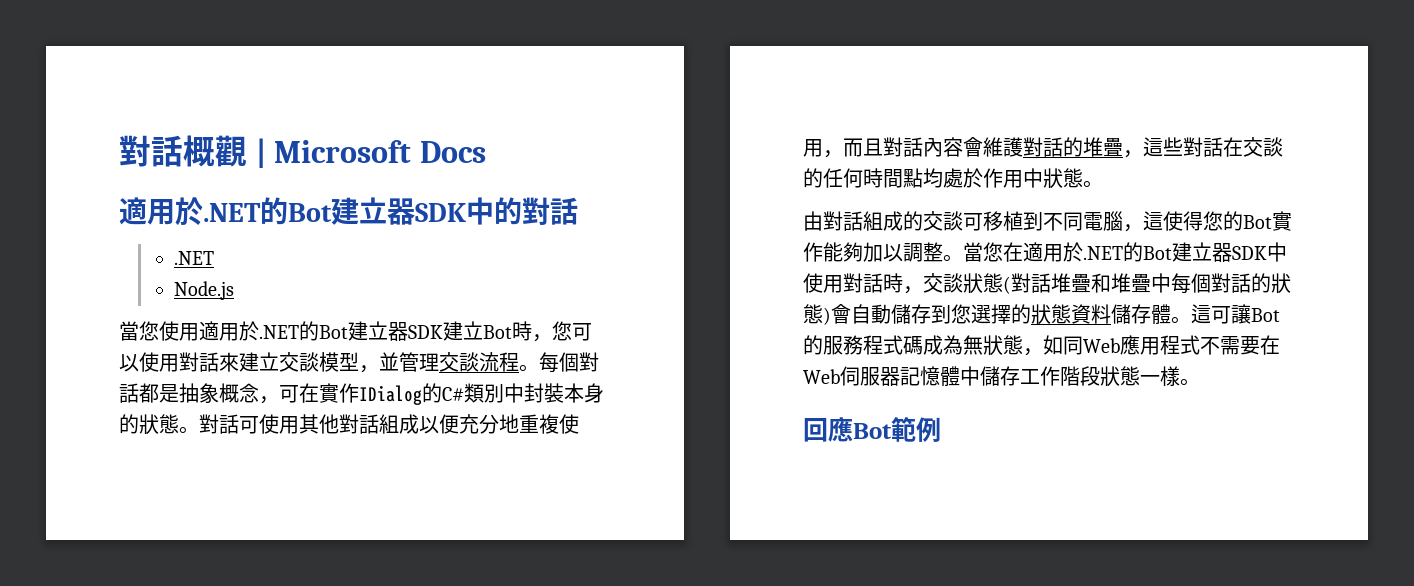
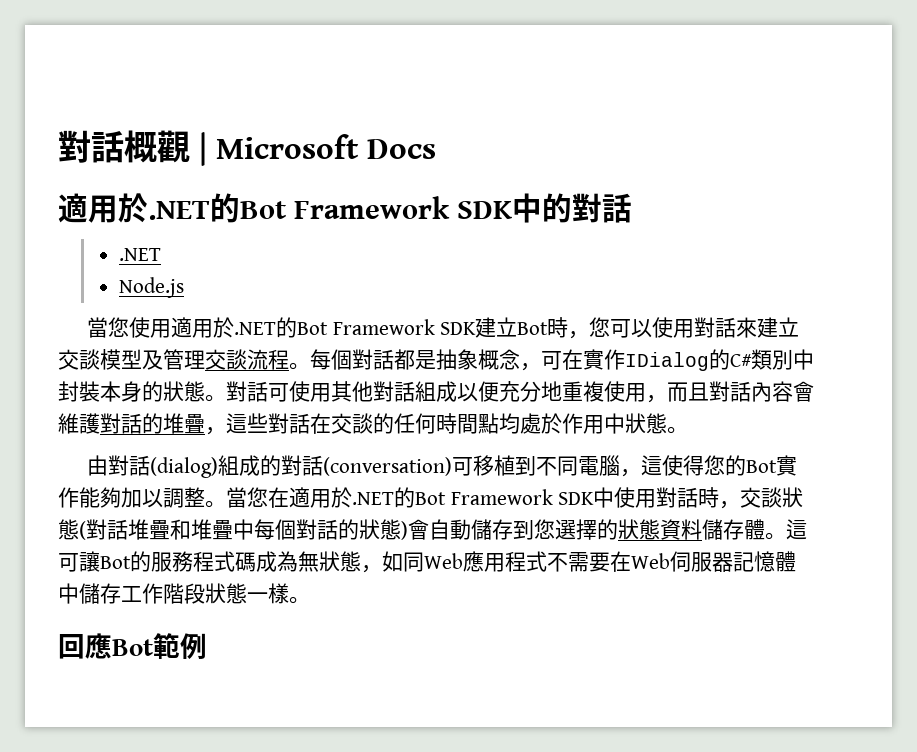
- 適用於.NET的Bot建立器SDK中的對話
+ 適用於.NET的Bot Framework SDK中的對話
- 當您使用適用於.NET的Bot建立器SDK建立Bot時，您可以使用對話來建立交談模型，並管理交談流程。
+ 當您使用適用於.NET的Bot Framework SDK建立Bot時，您可以使用對話來建立交談模型及管理交談流程。
- 由對話組成的交談可移植到不同電腦，這使得您的Bot實作能夠加以調整。
+ 由對話(dialog)組成的對話(conversation)可移植到不同電腦，這使得您的Bot實作能夠加以調整。
- 當您在適用於.NET的Bot建立器SDK中使用對話時，交談狀態(對話堆疊和堆疊中每個對話的狀態)會自動儲存到您選擇的狀態資料儲存體。
+ 當您在適用於.NET的Bot Framework SDK中使用對話時，交談狀態(對話堆疊和堆疊中每個對話的狀態)會自動儲存到您選擇的狀態資料儲存體。

